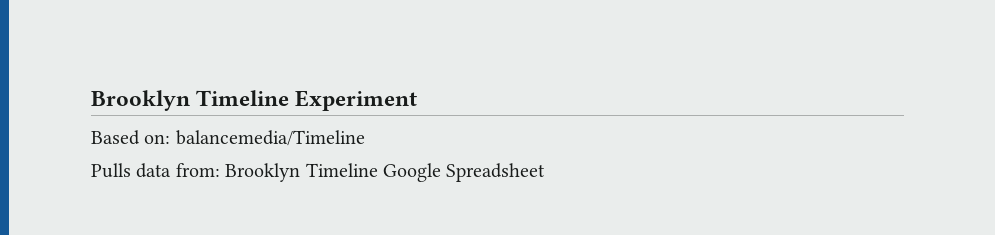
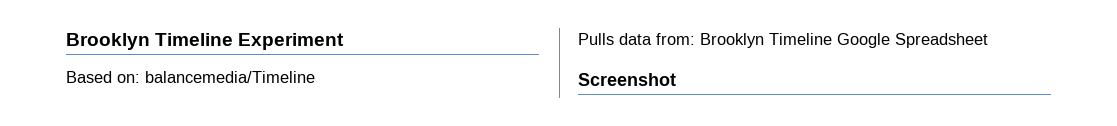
+ Screenshot

